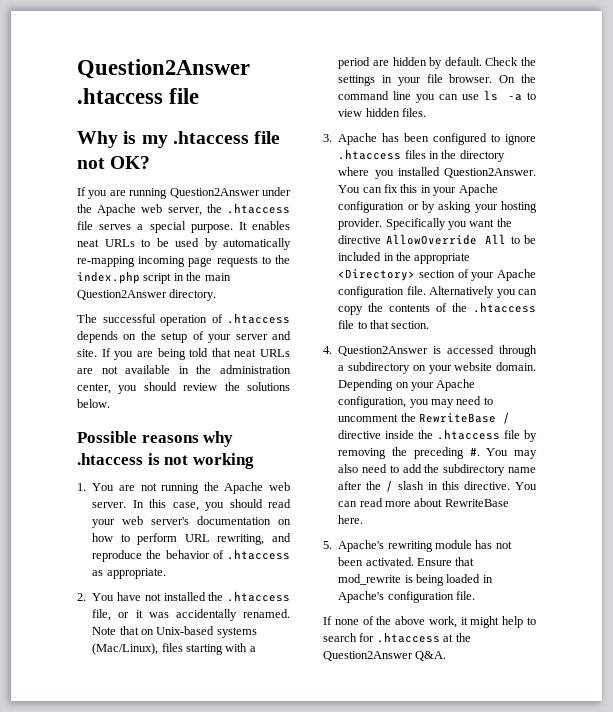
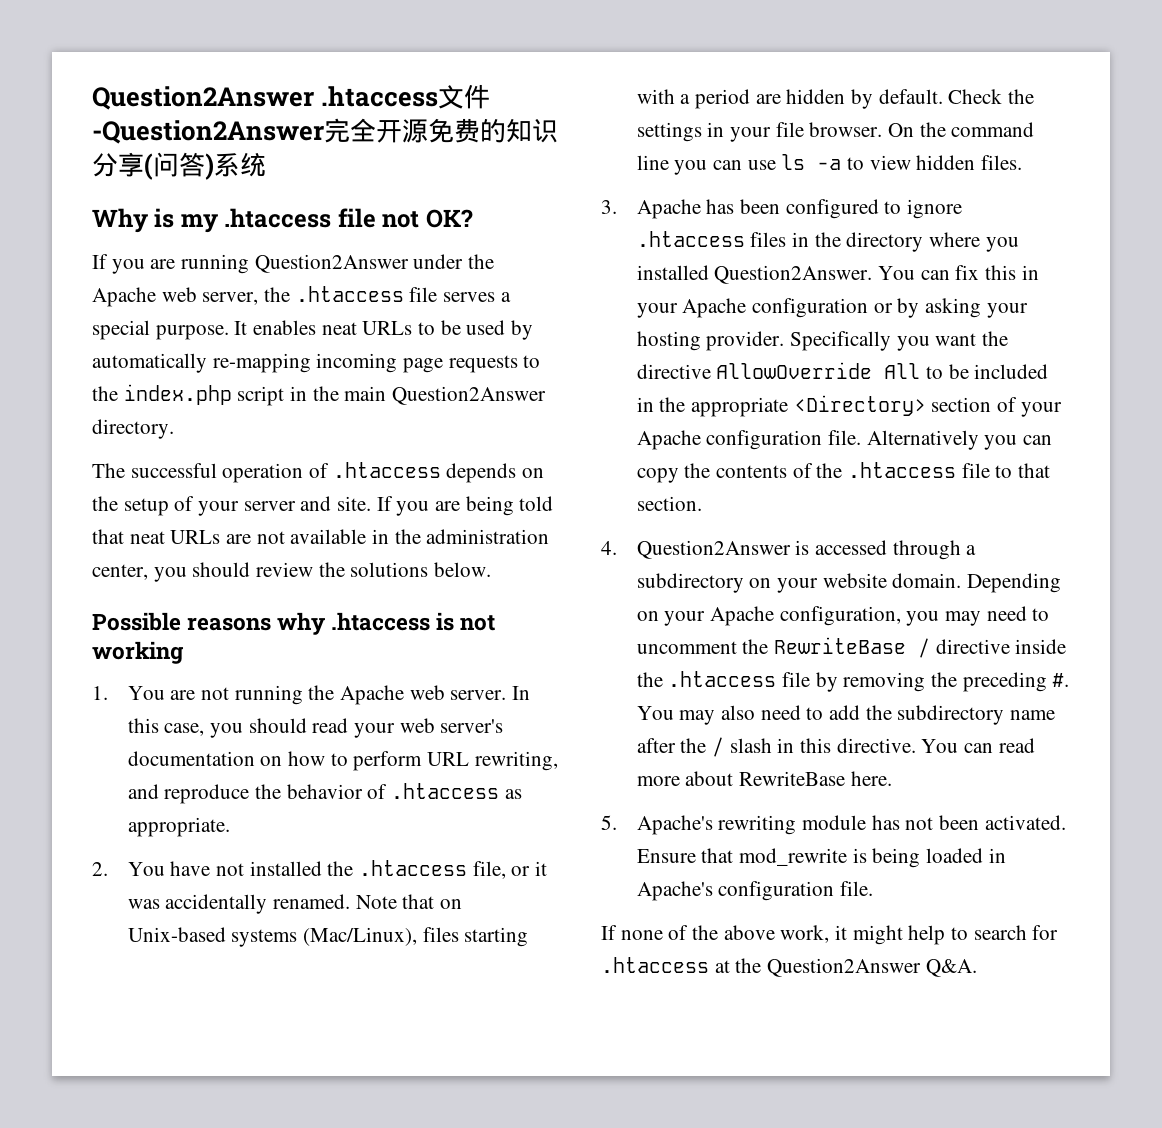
- Question2Answer .htaccess file
+ Question2Answer .htaccess文件-Question2Answer完全开源免费的知识分享(问答)系统

